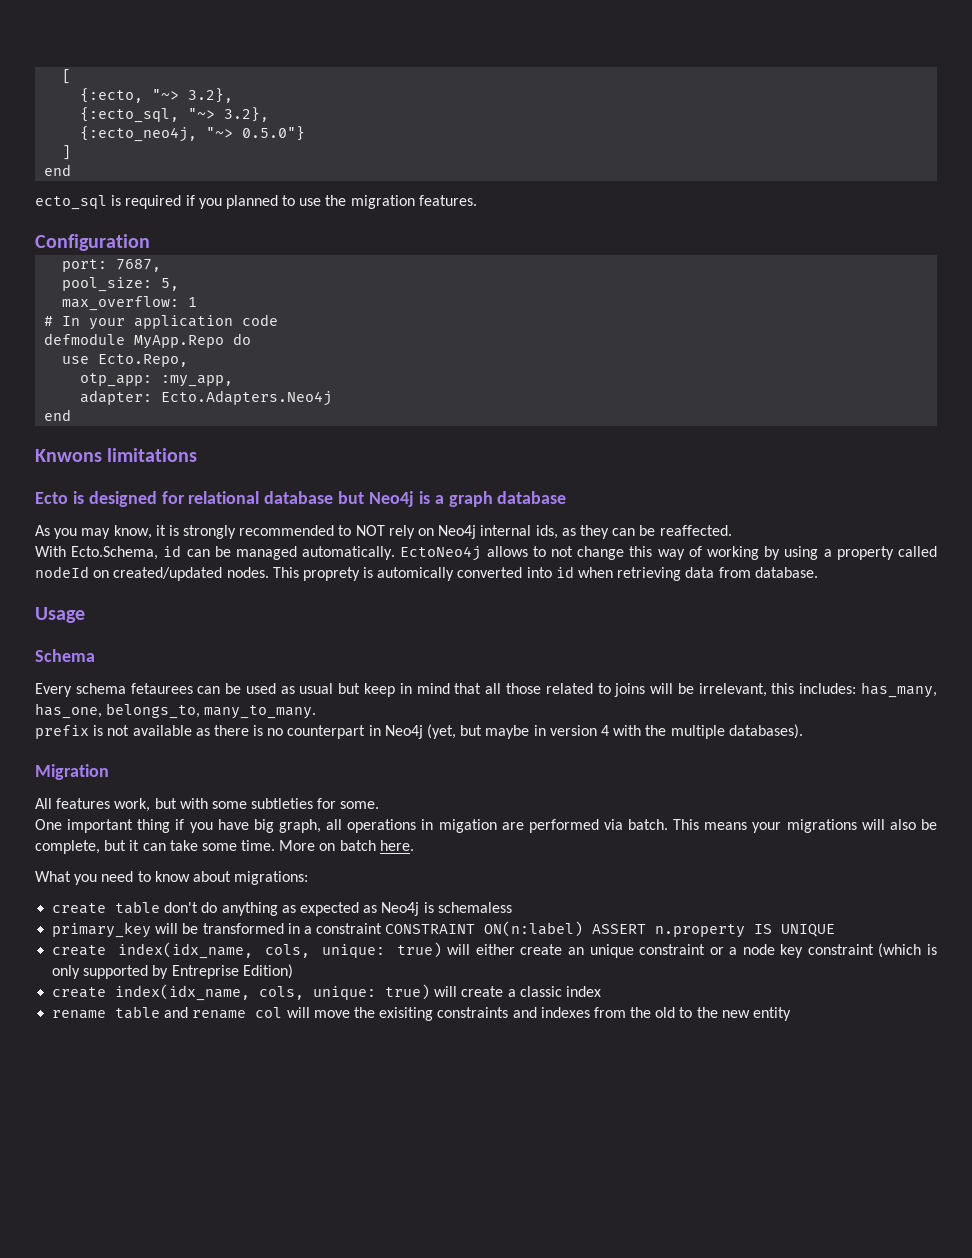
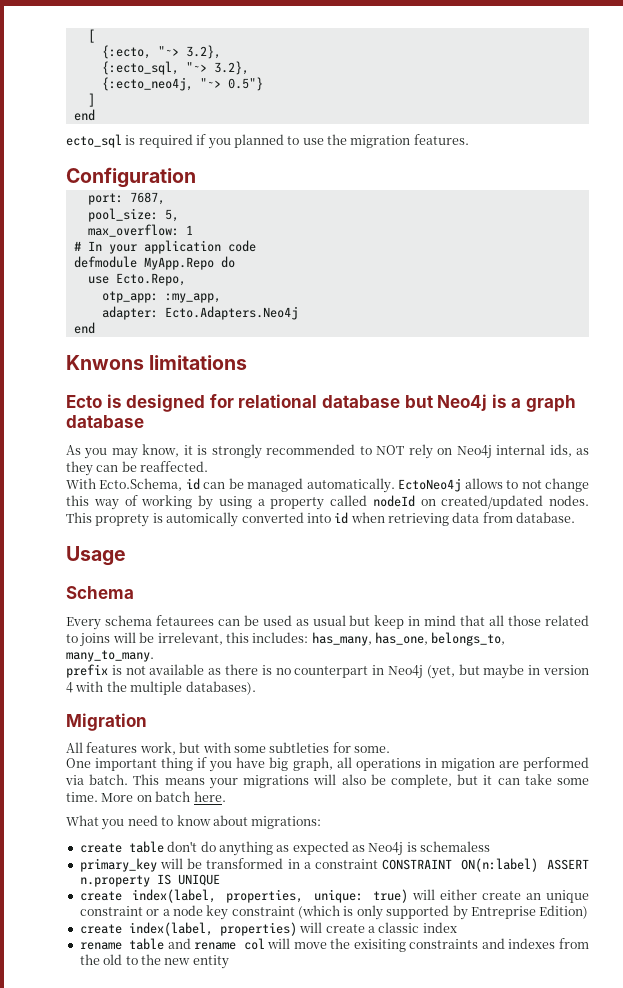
- {:ecto_neo4j, "~> 0.5.0"}
+ {:ecto_neo4j, "~> 0.5"}
- create index(idx_name, cols, unique: true) will either create an unique constraint or a node key constraint (which is only supported by Entreprise Edition)
+ create index(label, properties, unique: true) will either create an unique constraint or a node key constraint (which is only supported by Entreprise Edition)
- create index(idx_name, cols, unique: true) will create a classic index
+ create index(label, properties) will create a classic index

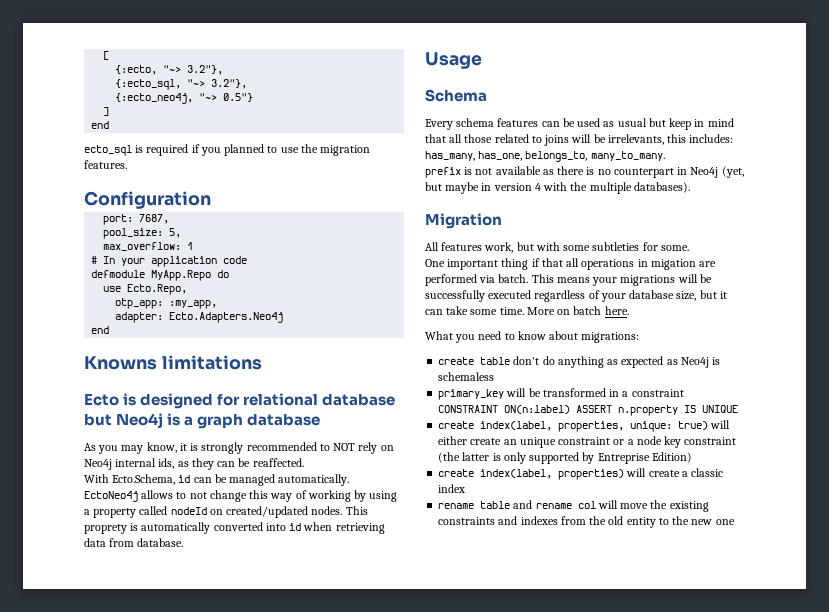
- {:ecto, "~> 3.2},
+ {:ecto, "~> 3.2"},
- {:ecto_sql, "~> 3.2},
+ {:ecto_sql, "~> 3.2"},
- Knwons limitations
+ Knowns limitations
- This proprety is automically converted into id when retrieving data from database.
+ This proprety is automatically converted into id when retrieving data from database.
- Every schema fetaurees can be used as usual but keep in mind that all those related to joins will be irrelevant, this includes: has_many, has_one, belongs_to, many_to_many.
+ Every schema features can be used as usual but keep in mind that all those related to joins will be irrelevants, this includes: has_many, has_one, belongs_to, many_to_many.
- One important thing if you have big graph, all operations in migation are performed via batch.
+ One important thing if that all operations in migation are performed via batch.
- This means your migrations will also be complete, but it can take some time.
+ This means your migrations will be successfully executed regardless of your database size, but it can take some time.
- create index(label, properties, unique: true) will either create an unique constraint or a node key constraint (which is only supported by Entreprise Edition)
+ create index(label, properties, unique: true) will either create an unique constraint or a node key constraint (the latter is only supported by Entreprise Edition)
- rename table and rename col will move the exisiting constraints and indexes from the old to the new entity
+ rename table and rename col will move the existing constraints and indexes from the old entity to the new one

